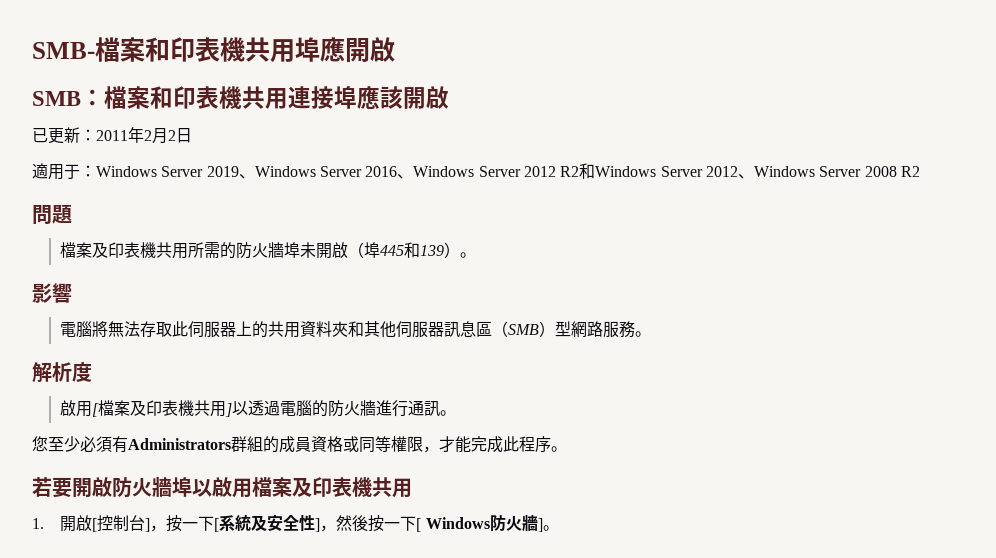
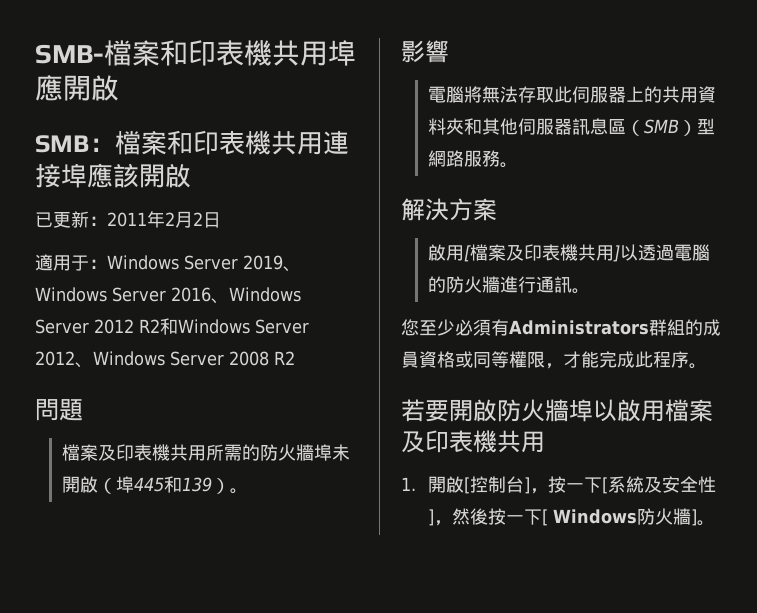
- 解析度
+ 解決方案

